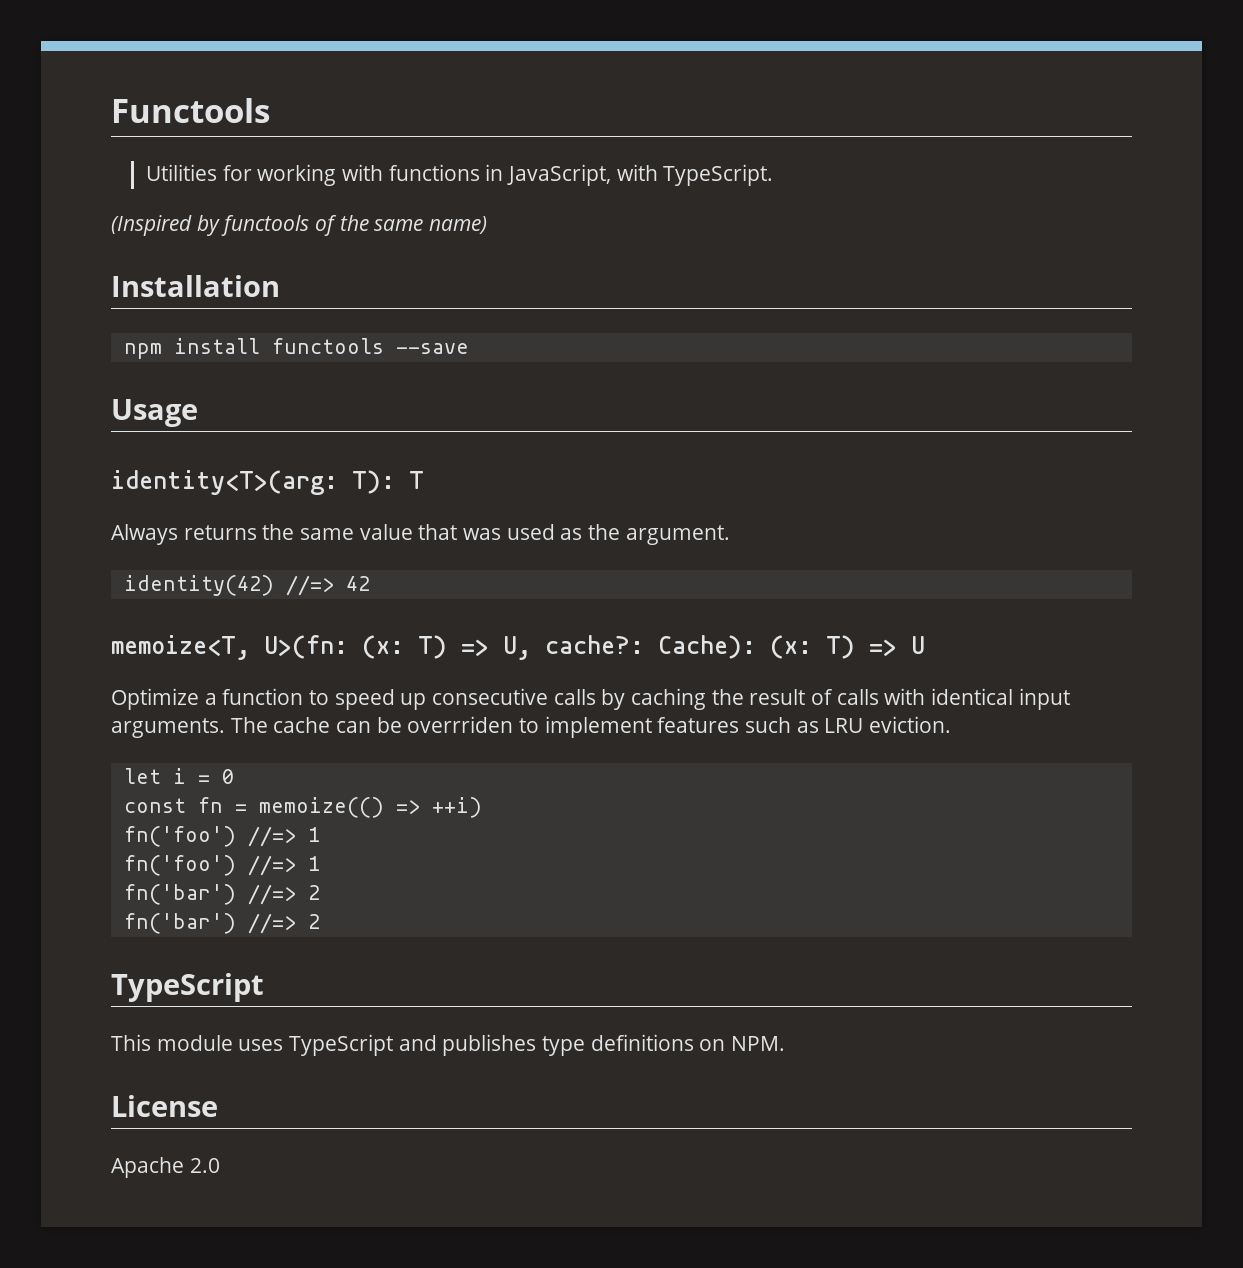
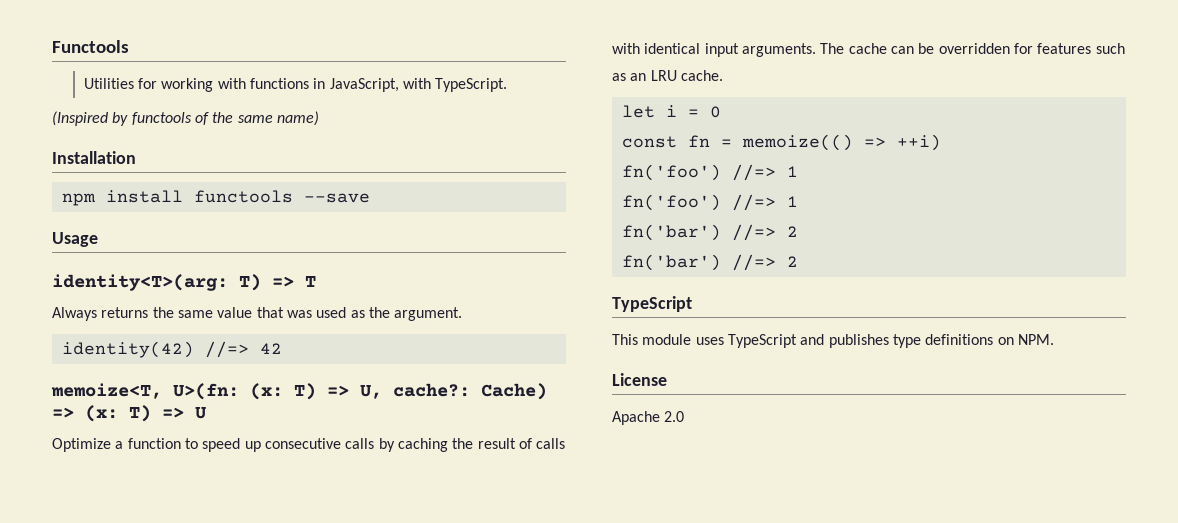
- identity<T>(arg: T): T
+ identity<T>(arg: T) => T
- memoize<T, U>(fn: (x: T) => U, cache?: Cache): (x: T) => U
+ memoize<T, U>(fn: (x: T) => U, cache?: Cache) => (x: T) => U
- The cache can be overrriden to implement features such as LRU eviction.
+ The cache can be overridden for features such as an LRU cache.

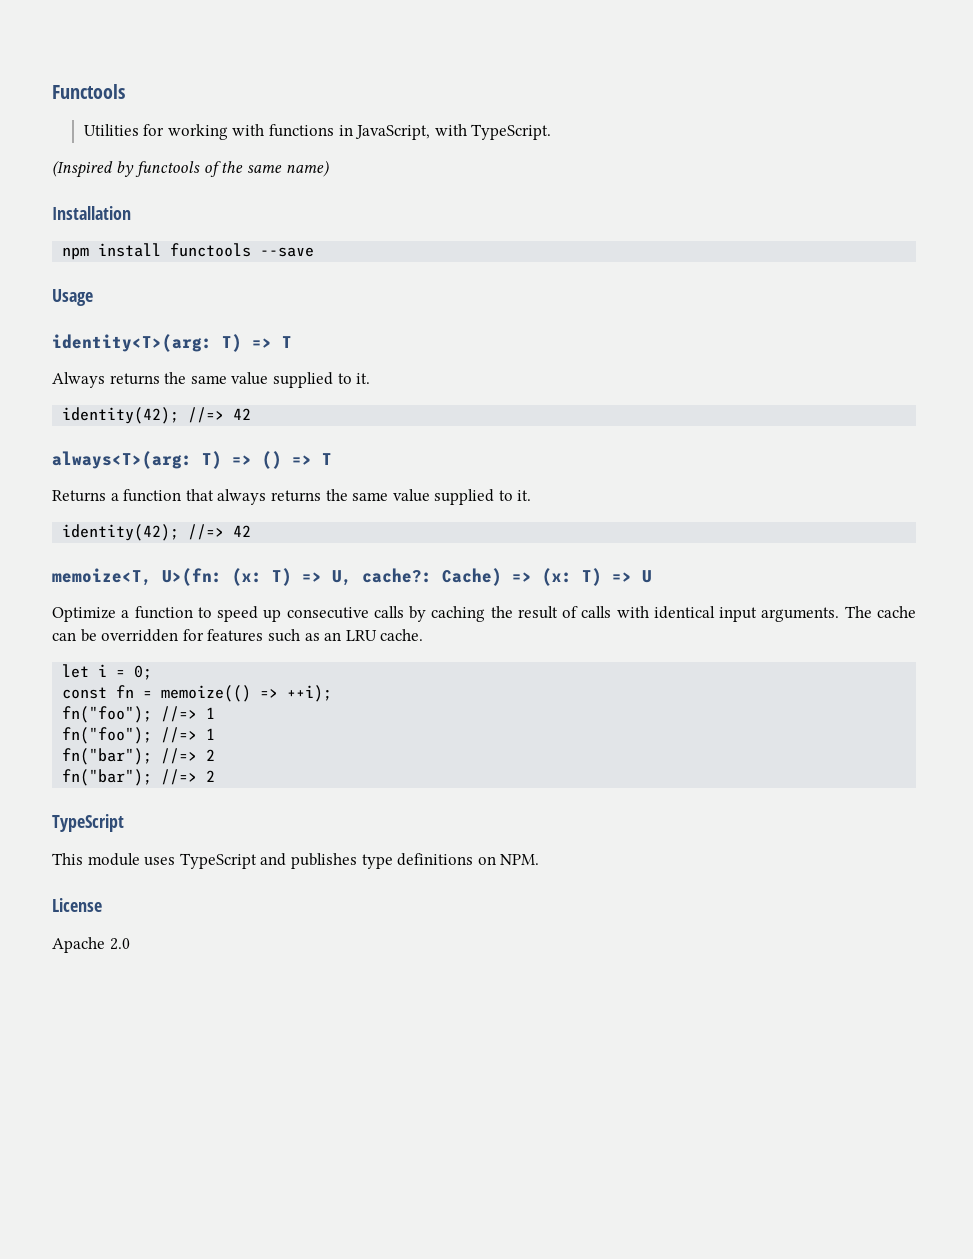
- Always returns the same value that was used as the argument.
- identity(42) //=> 42
+ Always returns the same value supplied to it.
+ identity(42); //=> 42
+ always<T>(arg: T) => () => T
+ Returns a function that always returns the same value supplied to it.
+ identity(42); //=> 42
- let i = 0
+ let i = 0;
- const fn = memoize(() => ++i)
- fn('foo') //=> 1
- fn('foo') //=> 1
- fn('bar') //=> 2
- fn('bar') //=> 2
+ const fn = memoize(() => ++i);
+ fn("foo"); //=> 1
+ fn("foo"); //=> 1
+ fn("bar"); //=> 2
+ fn("bar"); //=> 2

